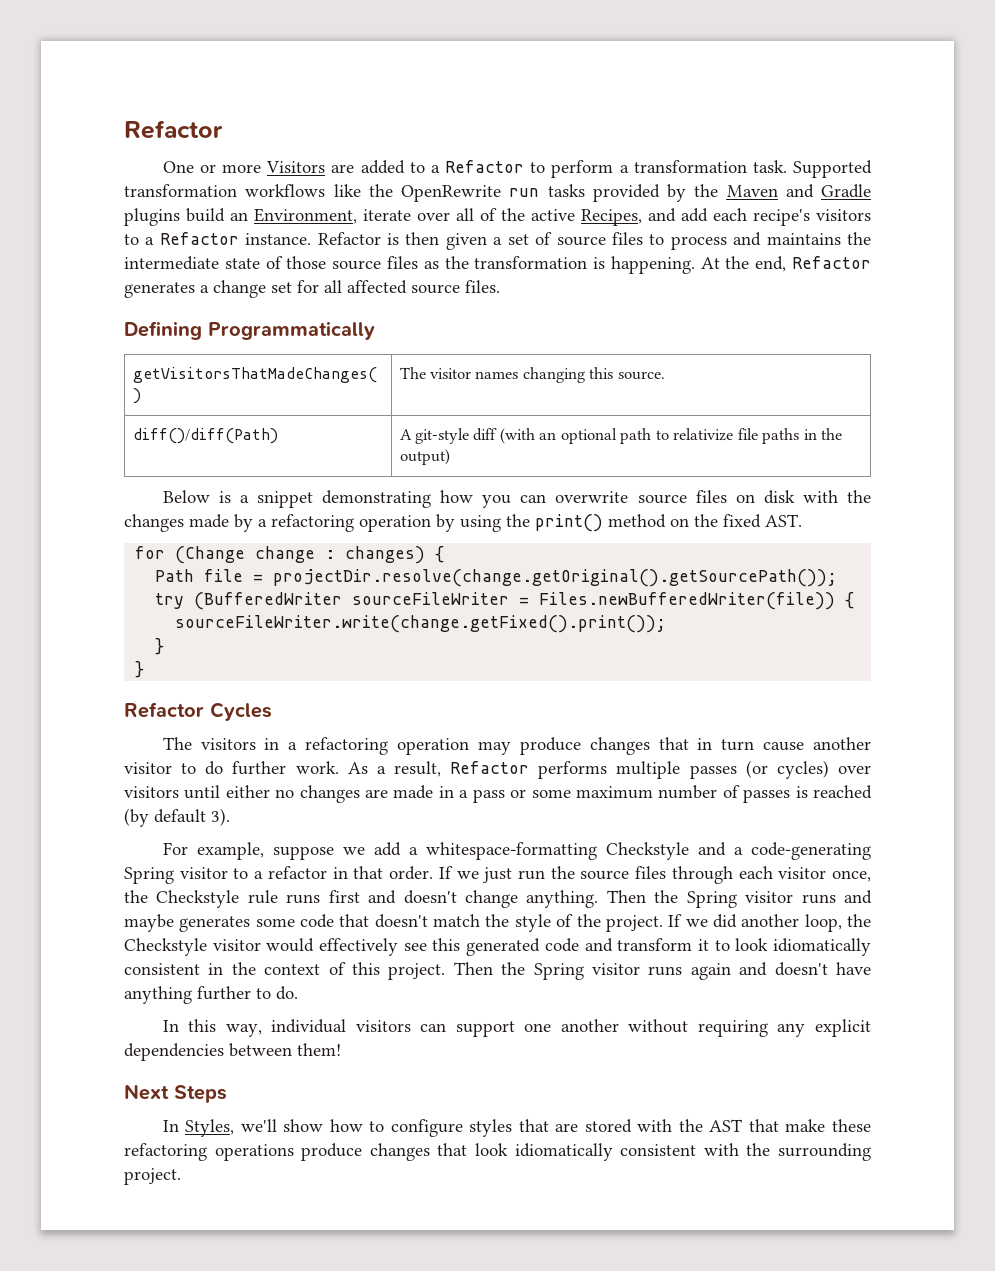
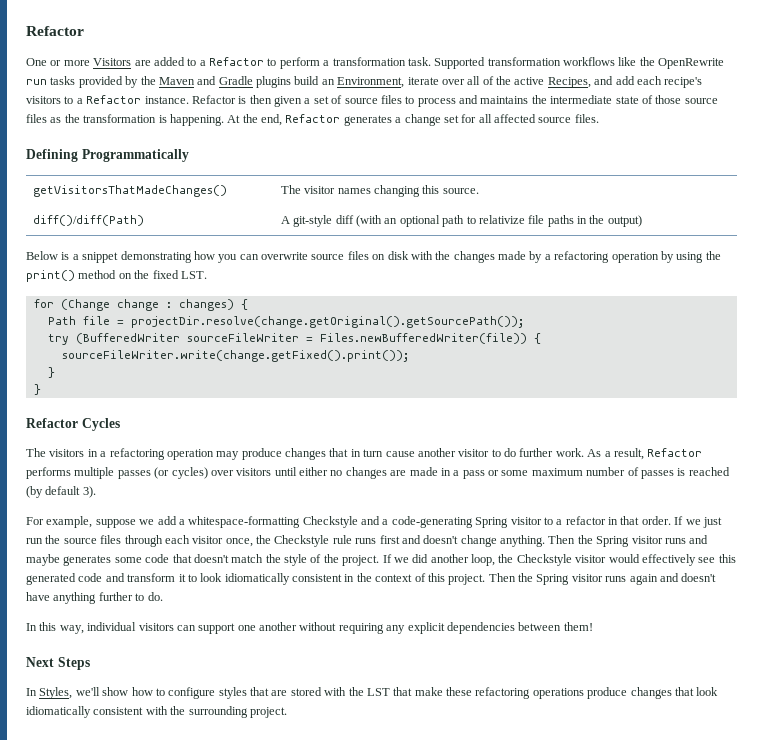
- Below is a snippet demonstrating how you can overwrite source files on disk with the changes made by a refactoring operation by using the print() method on the fixed AST.
+ Below is a snippet demonstrating how you can overwrite source files on disk with the changes made by a refactoring operation by using the print() method on the fixed LST.
- In Styles, we'll show how to configure styles that are stored with the AST that make these refactoring operations produce changes that look idiomatically consistent with the surrounding project.
+ In Styles, we'll show how to configure styles that are stored with the LST that make these refactoring operations produce changes that look idiomatically consistent with the surrounding project.

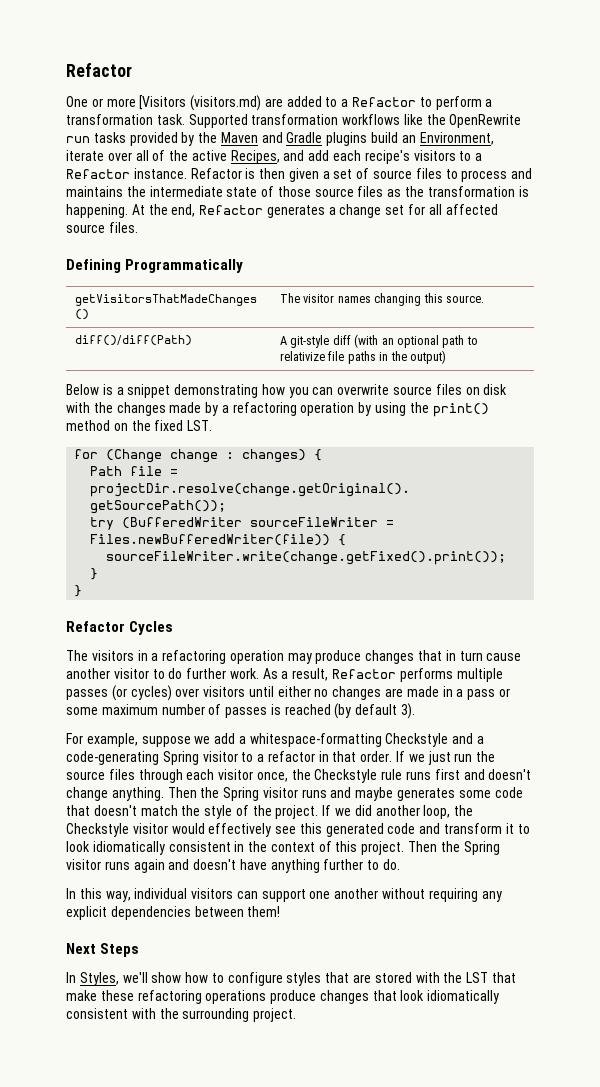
- One or more Visitors are added to a Refactor to perform a transformation task.
+ One or more [Visitors (visitors.md) are added to a Refactor to perform a transformation task.

